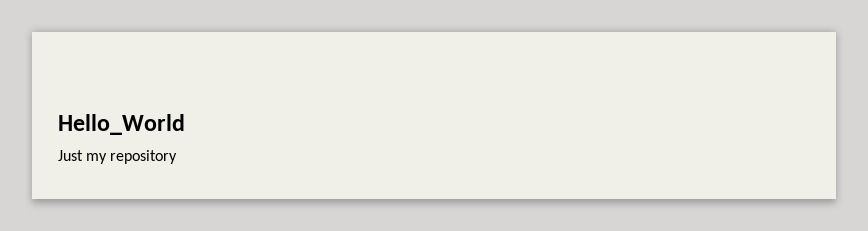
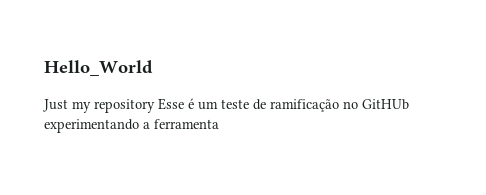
- Just my repository
+ Just my repository Esse é um teste de ramificação no GitHUb experimentando a ferramenta

